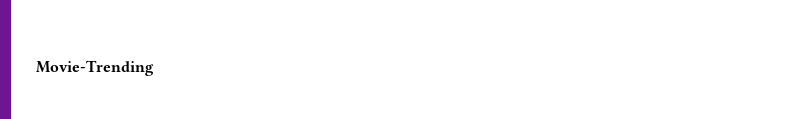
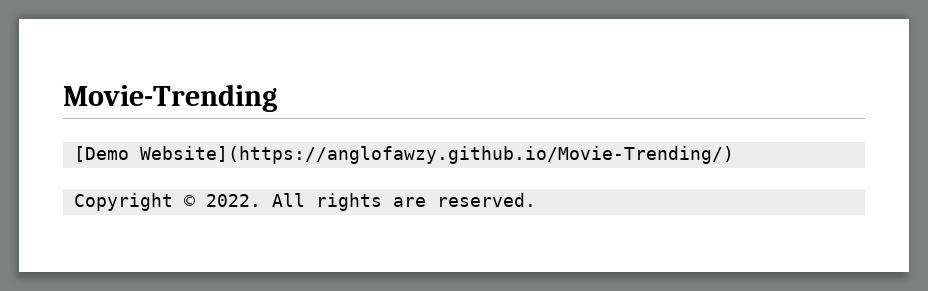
+ [Demo Website](https://anglofawzy.github.io/Movie-Trending/)
+ Copyright © 2022. All rights are reserved.

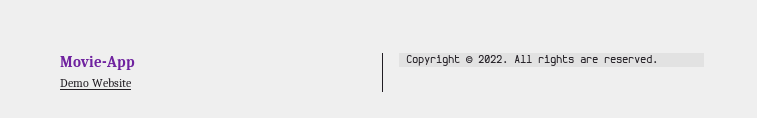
- Movie-Trending
- [Demo Website](https://anglofawzy.github.io/Movie-Trending/)
+ Movie-App
+ Demo Website

